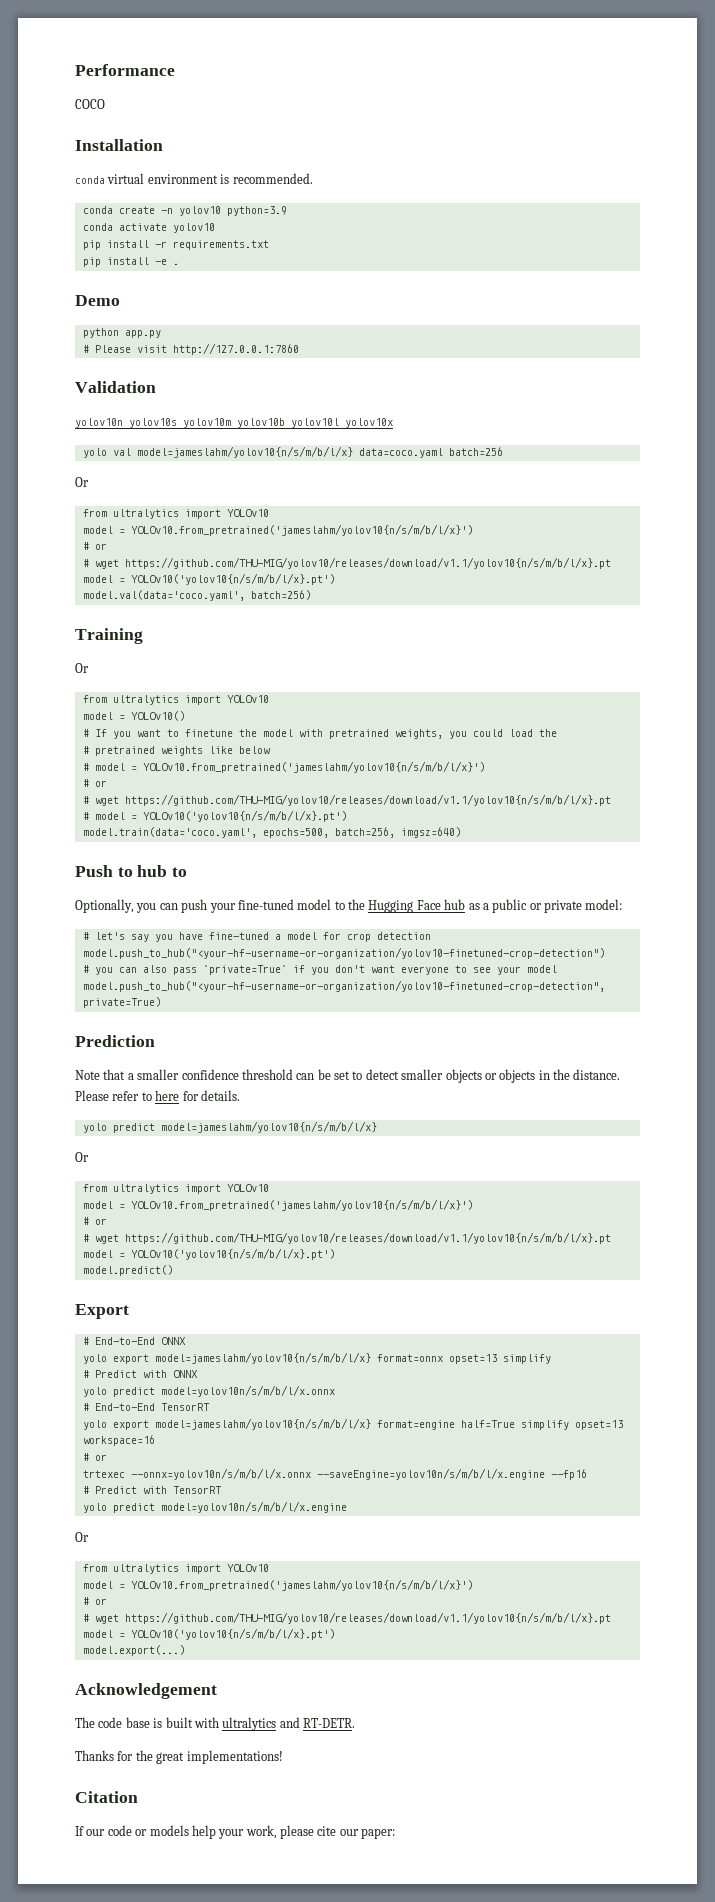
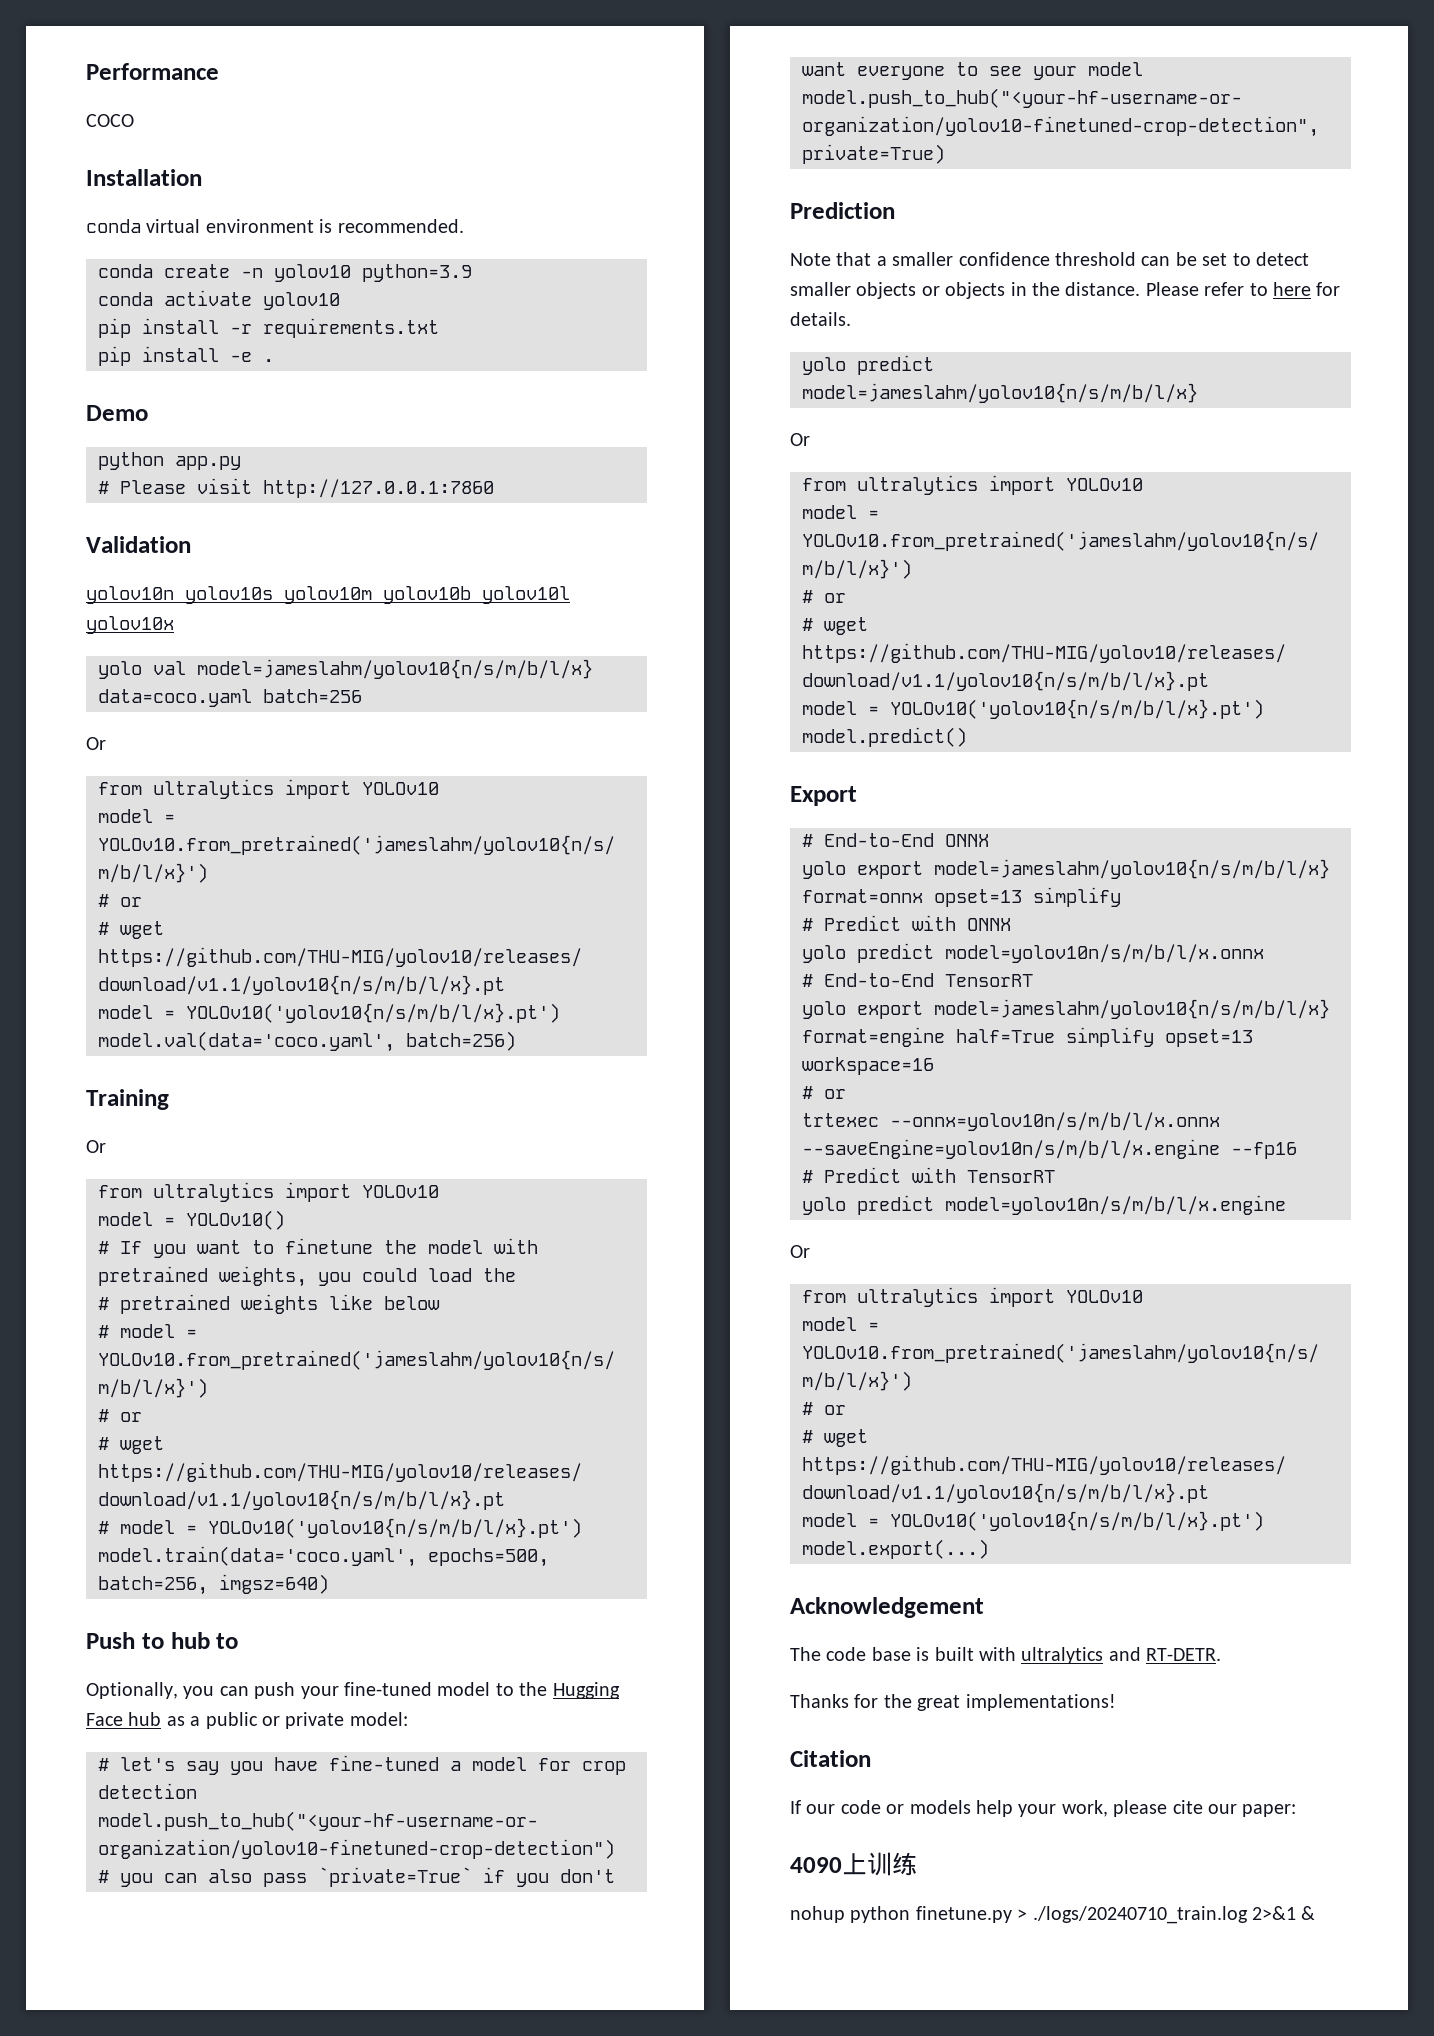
+ 4090上训练
+ nohup python finetune.py > ./logs/20240710_train.log 2>&1 &

